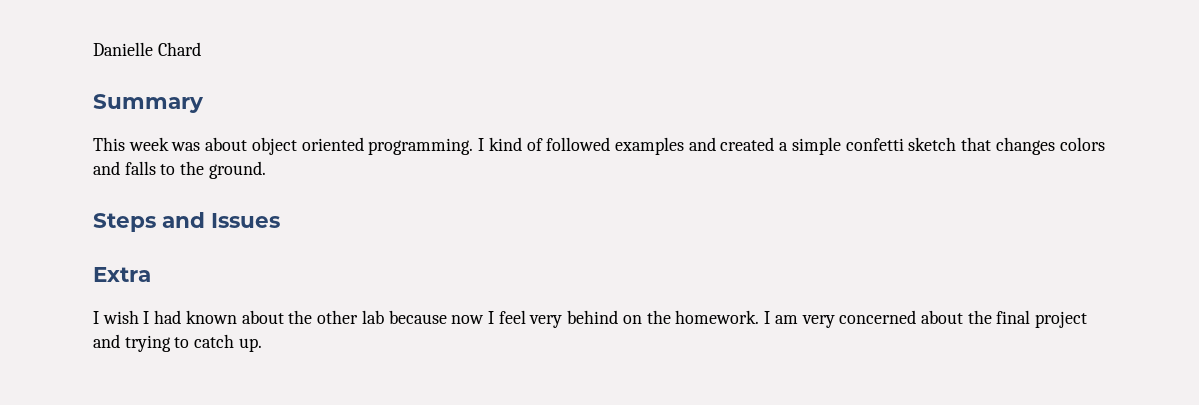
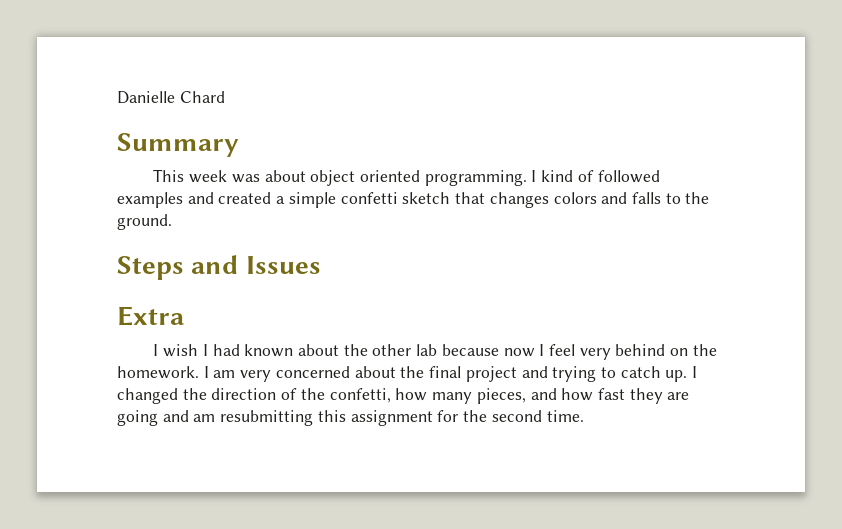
+ I changed the direction of the confetti, how many pieces, and how fast they are going and am resubmitting this assignment for the second time.

